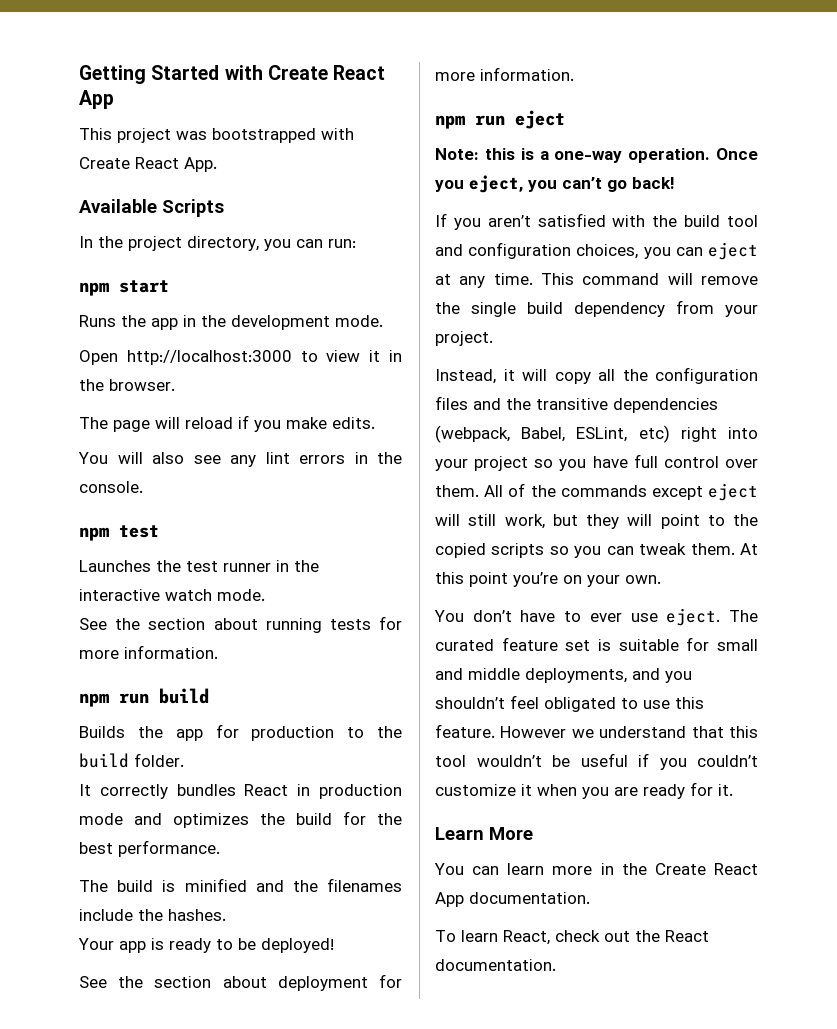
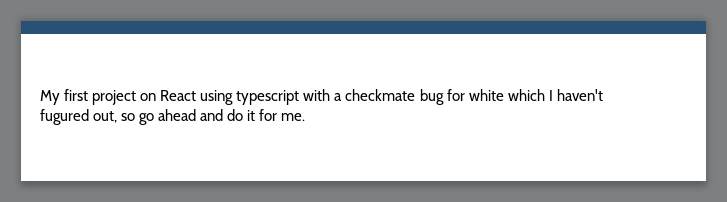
- Getting Started with Create React App
- This project was bootstrapped with Create React App.
- Available Scripts
- In the project directory, you can run:
- npm start
- Runs the app in the development mode.
- Open http://localhost:3000 to view it in the browser.
- The page will reload if you make edits.
- You will also see any lint errors in the console.
- npm test
- Launches the test runner in the interactive watch mode.
- See the section about running tests for more information.
- npm run build
- Builds the app for production to the build folder.
- It correctly bundles React in production mode and optimizes the build for the best performance.
- The build is minified and the filenames include the hashes.
- Your app is ready to be deployed!
- See the section about deployment for more information.
- npm run eject
- Note: this is a one-way operation. Once you eject, you can’t go back!
- If you aren’t satisfied with the build tool and configuration choices, you can eject at any time. This command will remove the single build dependency from your project.
- Instead, it will copy all the configuration files and the transitive dependencies (webpack, Babel, ESLint, etc) right into your project so you have full control over them. All of the commands except eject will still work, but they will point to the copied scripts so you can tweak them. At this point you’re on your own.
- You don’t have to ever use eject. The curated feature set is suitable for small and middle deployments, and you shouldn’t feel obligated to use this feature. However we understand that this tool wouldn’t be useful if you couldn’t customize it when you are ready for it.
- Learn More
- You can learn more in the Create React App documentation.
- To learn React, check out the React documentation.
+ My first project on React using typescript with a checkmate bug for white which I haven't fugured out, so go ahead and do it for me.

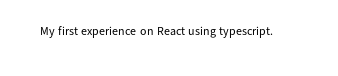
- My first project on React using typescript with a checkmate bug for white which I haven't fugured out, so go ahead and do it for me.
+ My first experience on React using typescript.

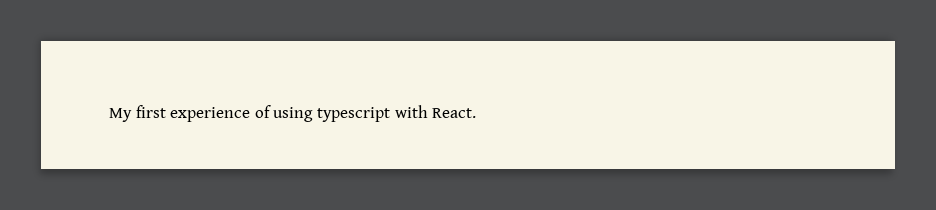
- My first experience on React using typescript.
+ My first experience of using typescript with React.

